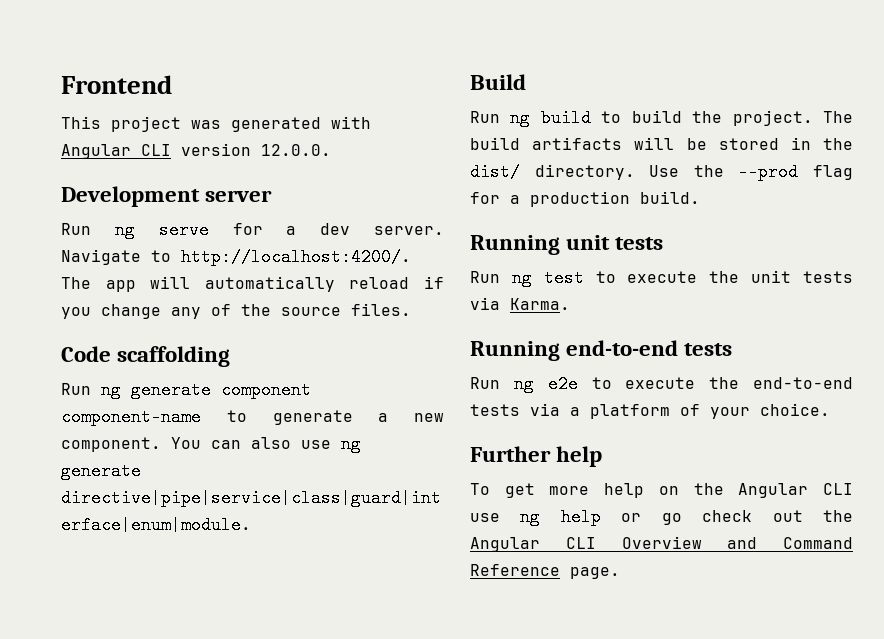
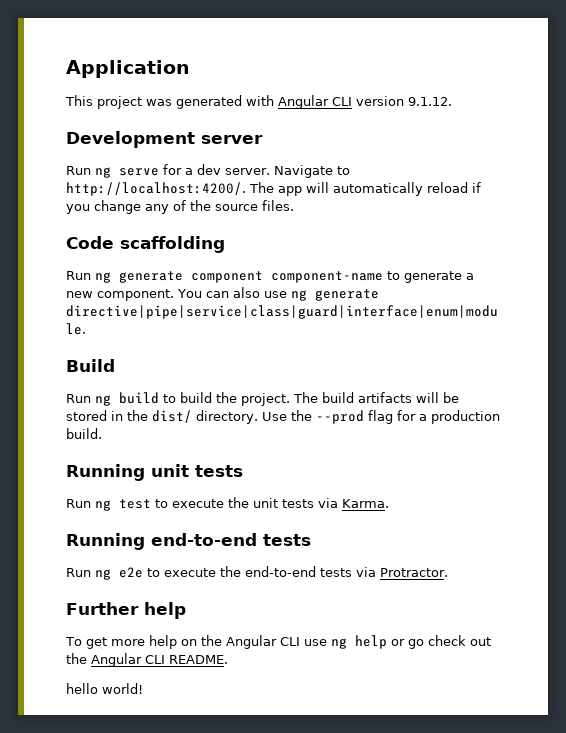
- Frontend
+ Application
- This project was generated with Angular CLI version 12.0.0.
+ This project was generated with Angular CLI version 9.1.12.
- Run ng e2e to execute the end-to-end tests via a platform of your choice.
+ Run ng e2e to execute the end-to-end tests via Protractor.
- To get more help on the Angular CLI use ng help or go check out the Angular CLI Overview and Command Reference page.
+ To get more help on the Angular CLI use ng help or go check out the Angular CLI README.
+ hello world!

